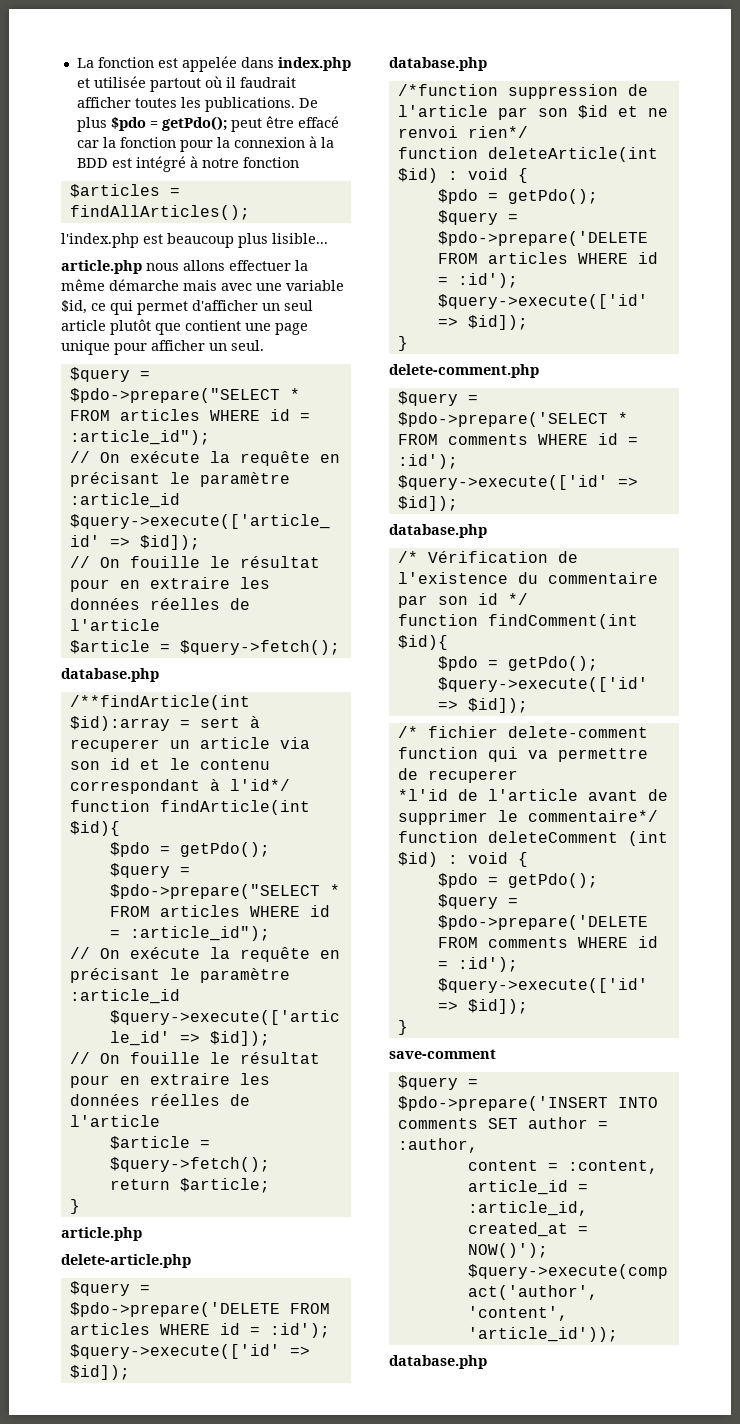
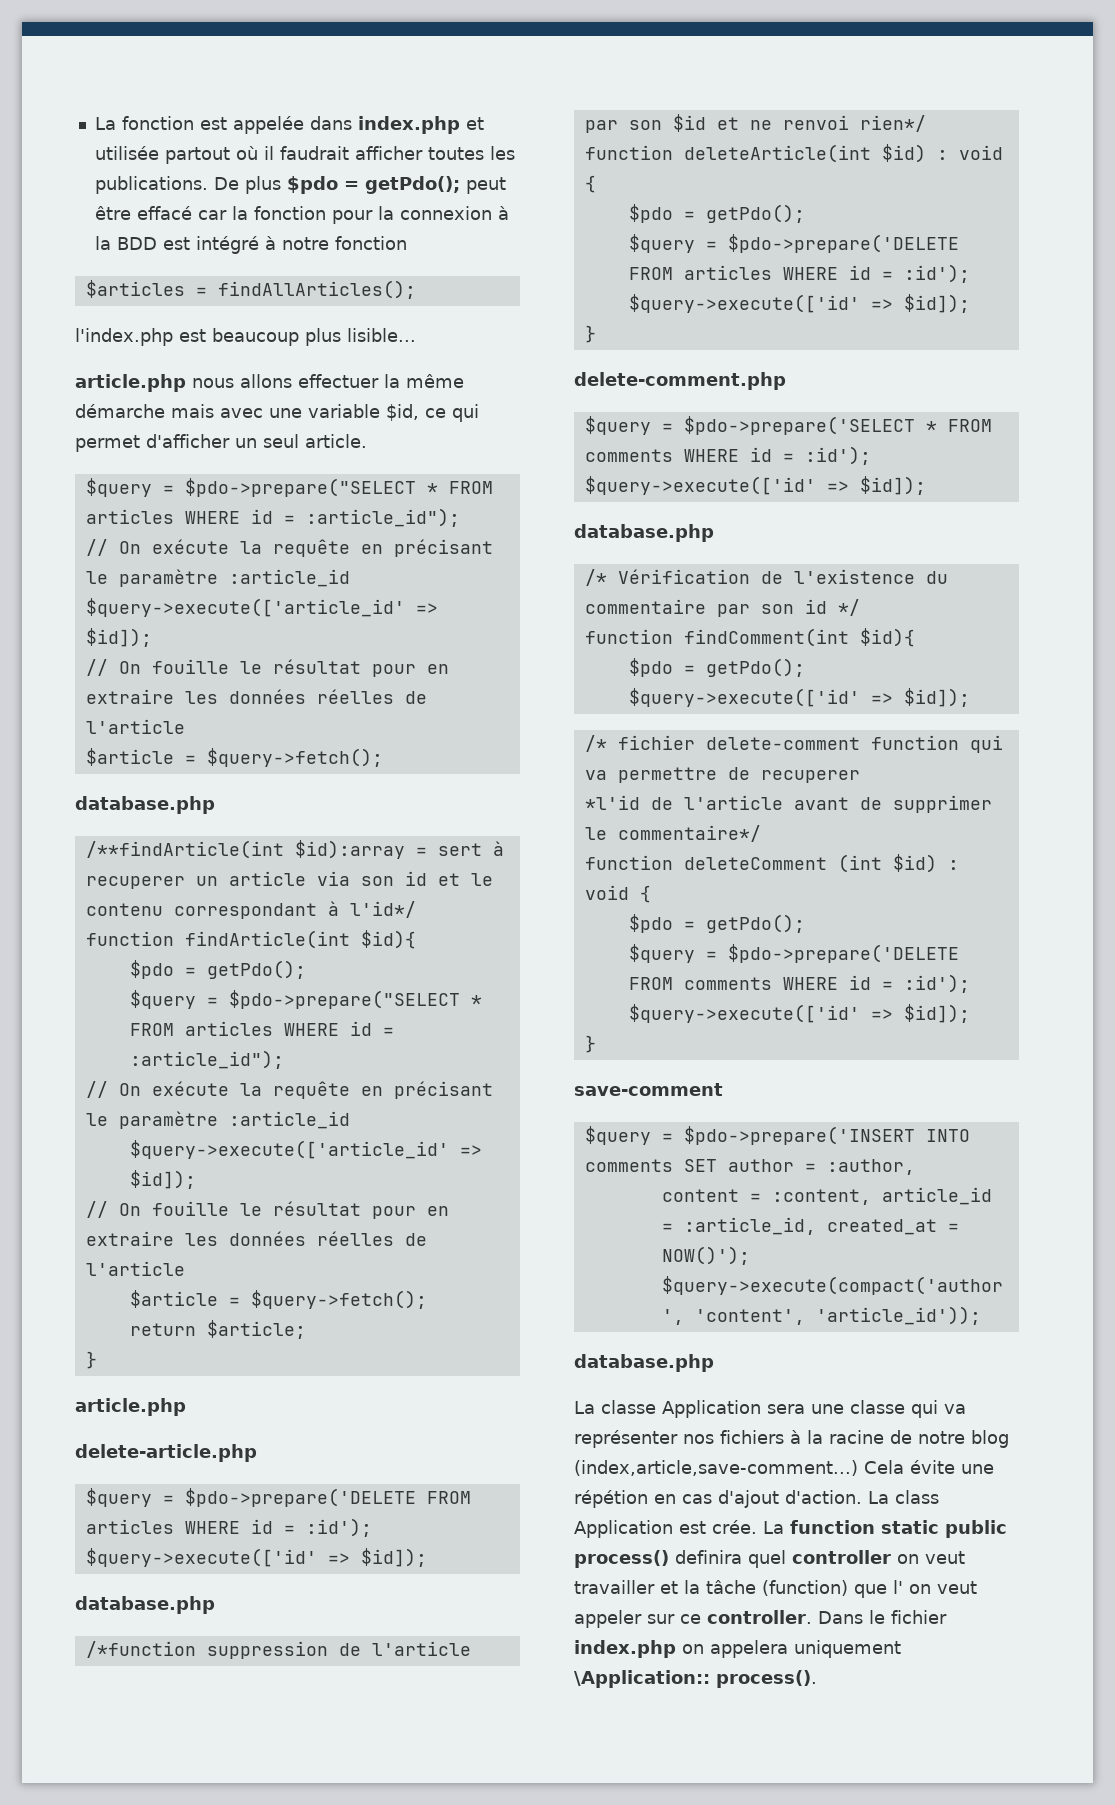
- article.php nous allons effectuer la même démarche mais avec une variable $id, ce qui permet d'afficher un seul article plutôt que contient une page unique pour afficher un seul.
+ article.php nous allons effectuer la même démarche mais avec une variable $id, ce qui permet d'afficher un seul article.
+ La classe Application sera une classe qui va représenter nos fichiers à la racine de notre blog (index,article,save-comment...) Cela évite une répétion en cas d'ajout d'action. La class Application est crée. La function static public process() definira quel controller on veut travailler et la tâche (function) que l' on veut appeler sur ce controller. Dans le fichier index.php on appelera uniquement \Application:: process().

